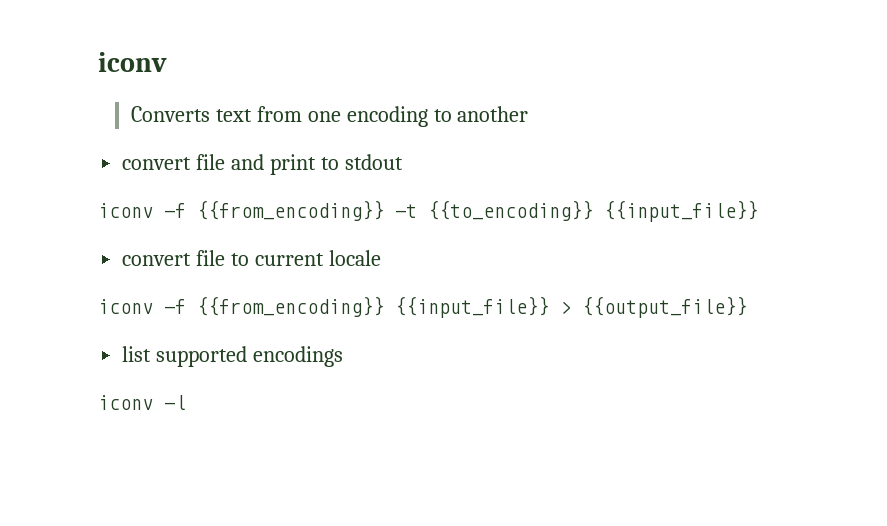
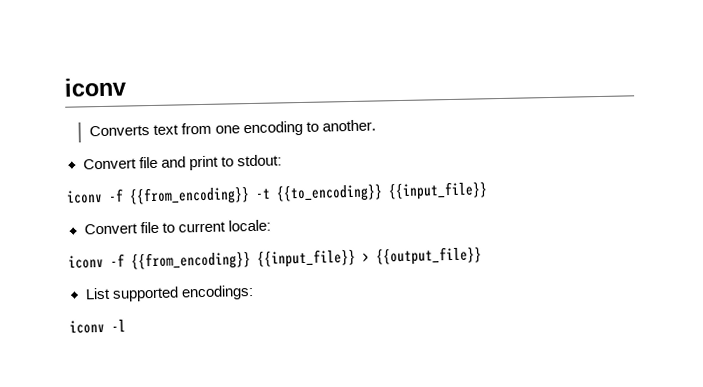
- Converts text from one encoding to another
- convert file and print to stdout
+ Converts text from one encoding to another.
+ Convert file and print to stdout:
- convert file to current locale
+ Convert file to current locale:
- list supported encodings
+ List supported encodings:

